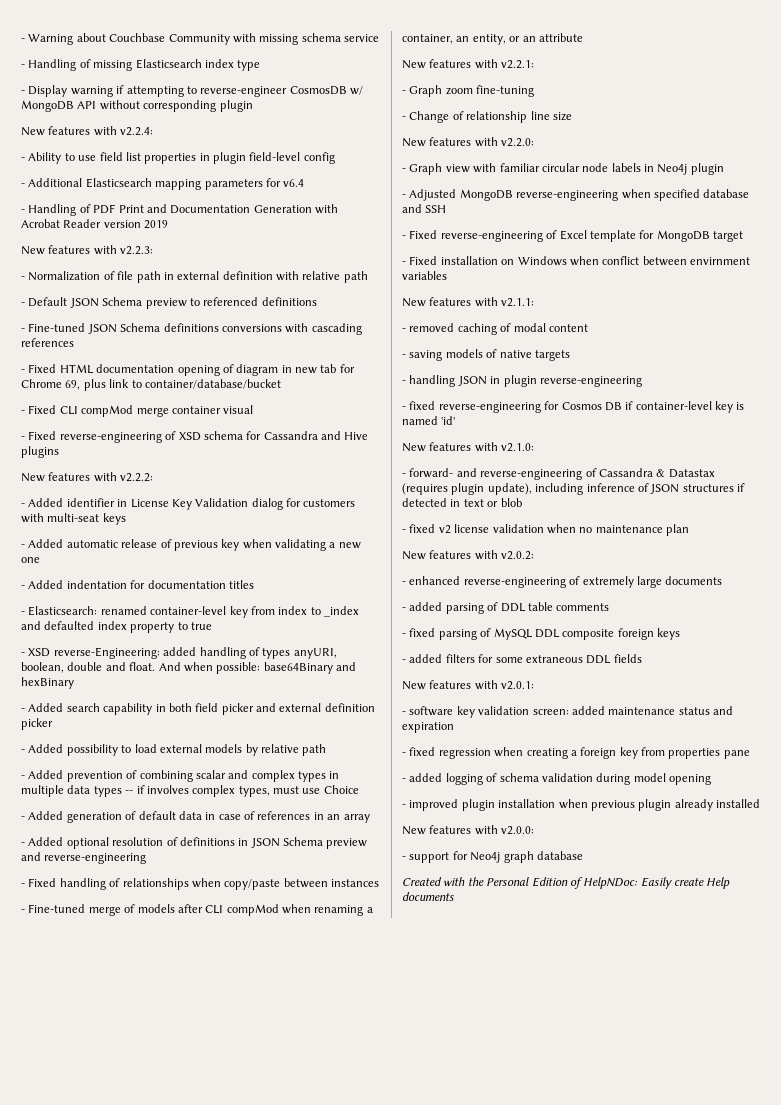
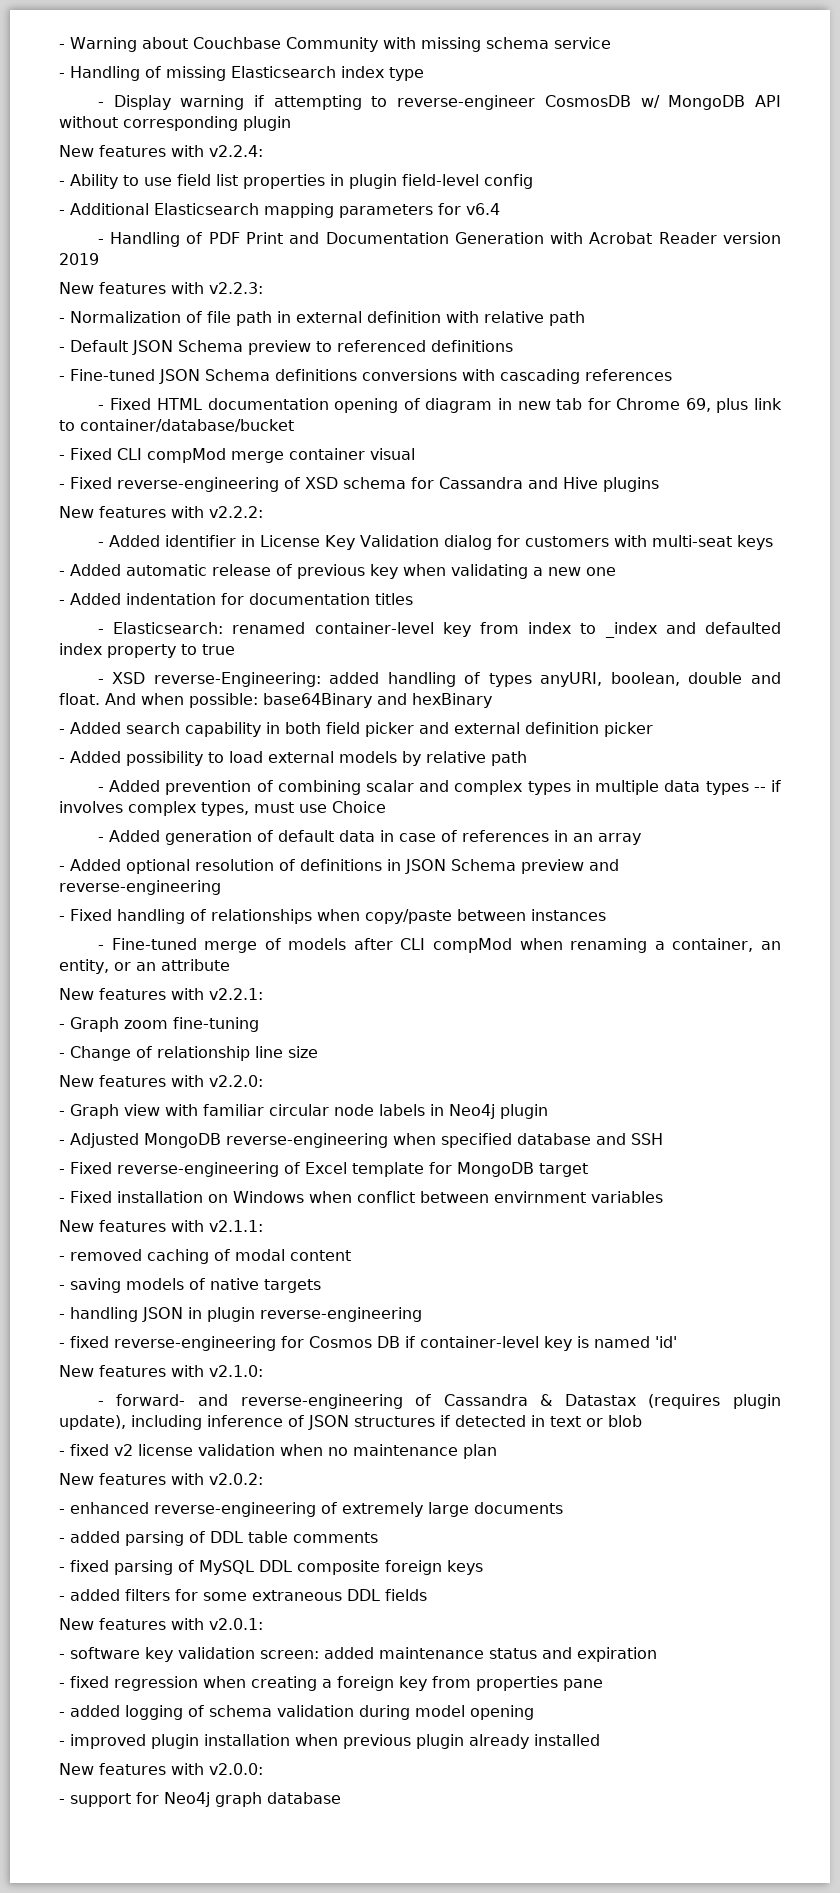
- Created with the Personal Edition of HelpNDoc: Easily create Help documents

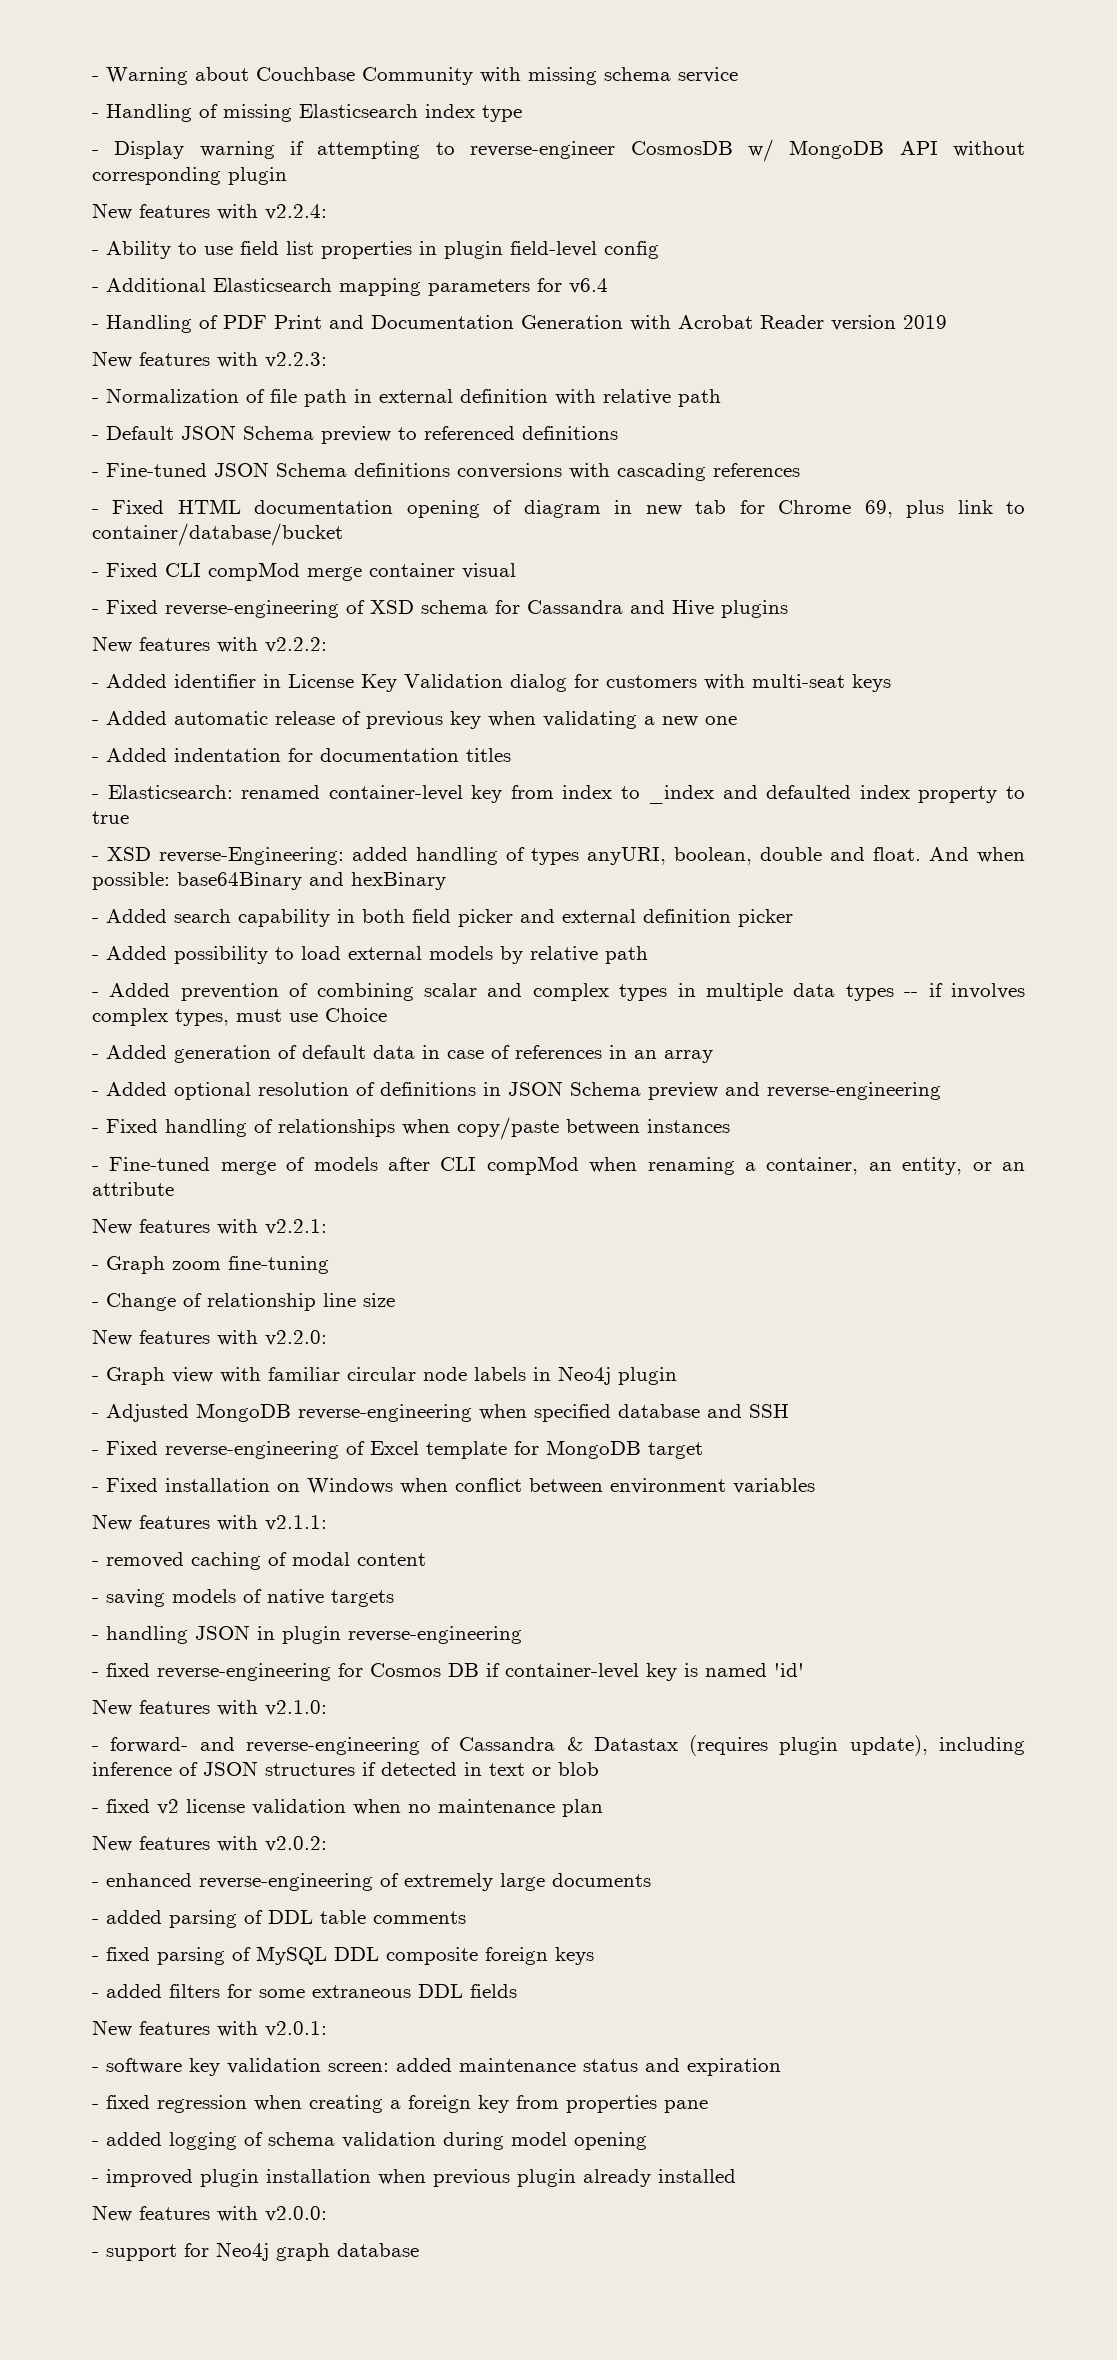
- - Fixed installation on Windows when conflict between envirnment variables
+ - Fixed installation on Windows when conflict between environment variables

